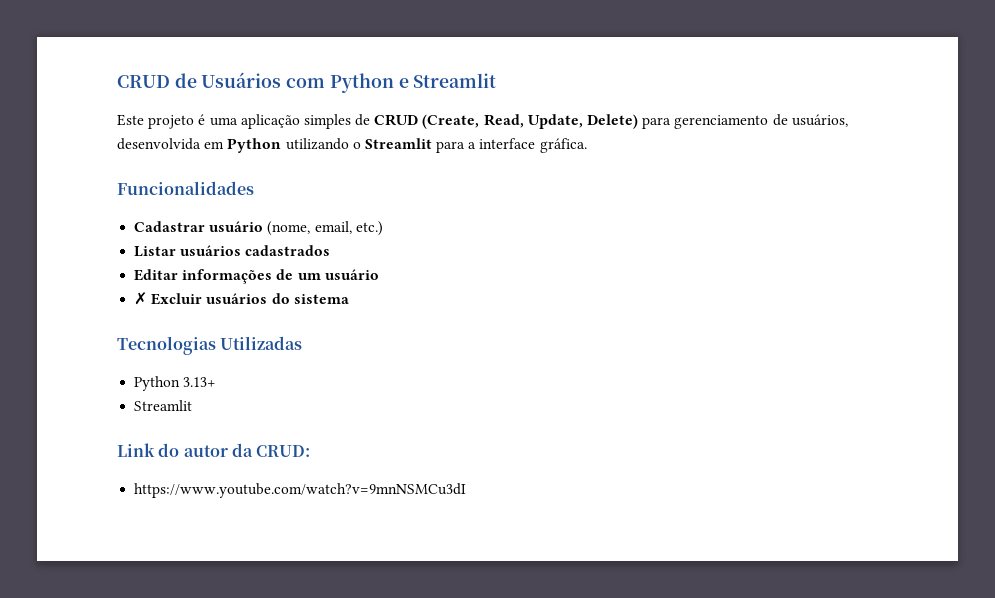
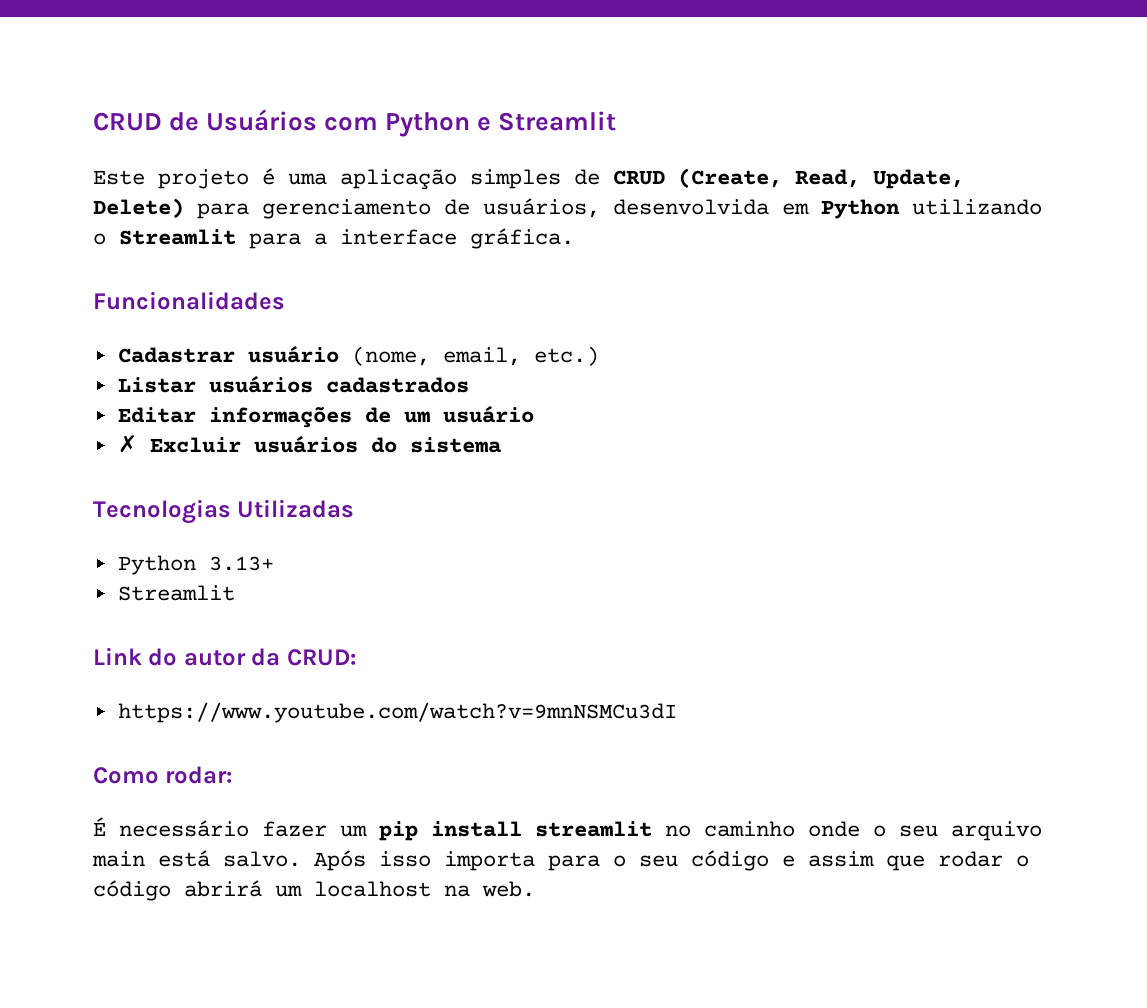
+ Como rodar:
+ É necessário fazer um pip install streamlit no caminho onde o seu arquivo main está salvo. Após isso importa para o seu código e assim que rodar o código abrirá um localhost na web.

